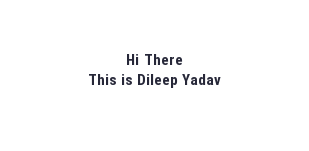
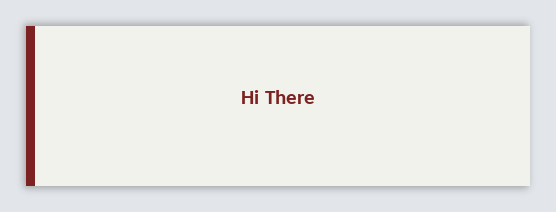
- This is Dileep Yadav

